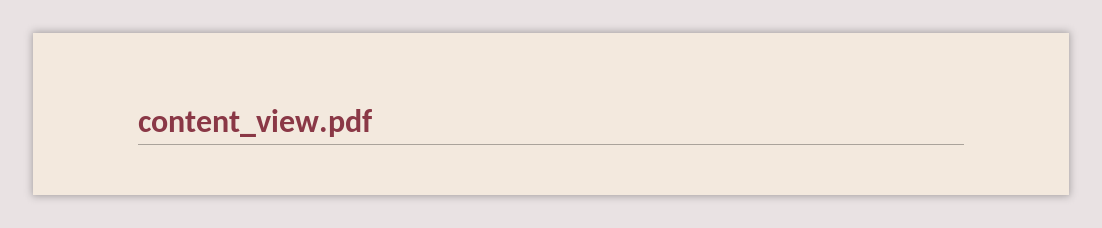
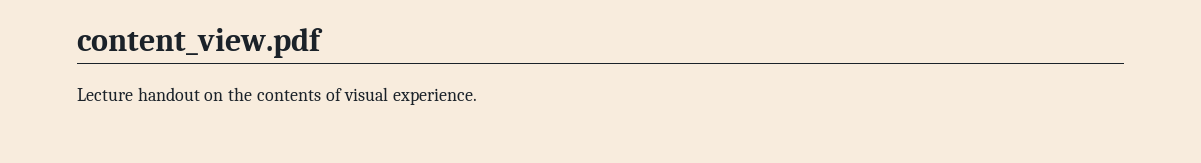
+ Lecture handout on the contents of visual experience.

